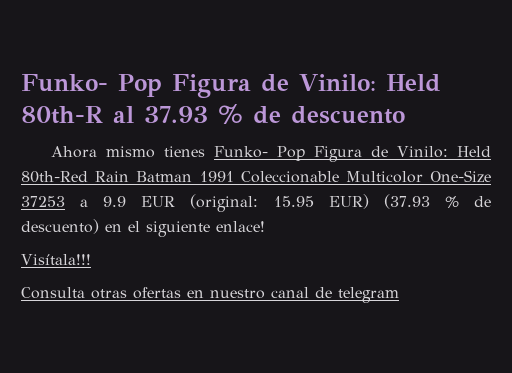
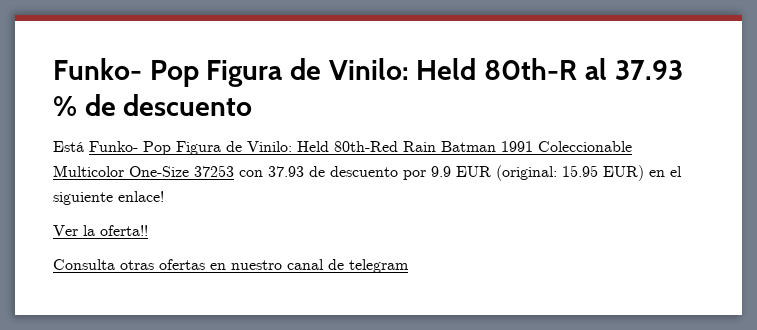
- Ahora mismo tienes Funko- Pop Figura de Vinilo: Held 80th-Red Rain Batman 1991 Coleccionable Multicolor One-Size 37253 a 9.9 EUR (original: 15.95 EUR) (37.93 % de descuento) en el siguiente enlace!
+ Está Funko- Pop Figura de Vinilo: Held 80th-Red Rain Batman 1991 Coleccionable Multicolor One-Size 37253 con 37.93 de descuento por 9.9 EUR (original: 15.95 EUR) en el siguiente enlace!
- Visítala!!!
+ Ver la oferta!!

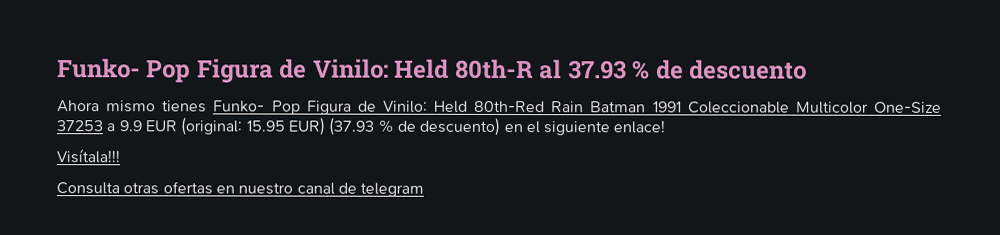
- Está Funko- Pop Figura de Vinilo: Held 80th-Red Rain Batman 1991 Coleccionable Multicolor One-Size 37253 con 37.93 de descuento por 9.9 EUR (original: 15.95 EUR) en el siguiente enlace!
+ Ahora mismo tienes Funko- Pop Figura de Vinilo: Held 80th-Red Rain Batman 1991 Coleccionable Multicolor One-Size 37253 a 9.9 EUR (original: 15.95 EUR) (37.93 % de descuento) en el siguiente enlace!
- Ver la oferta!!
+ Visítala!!!

